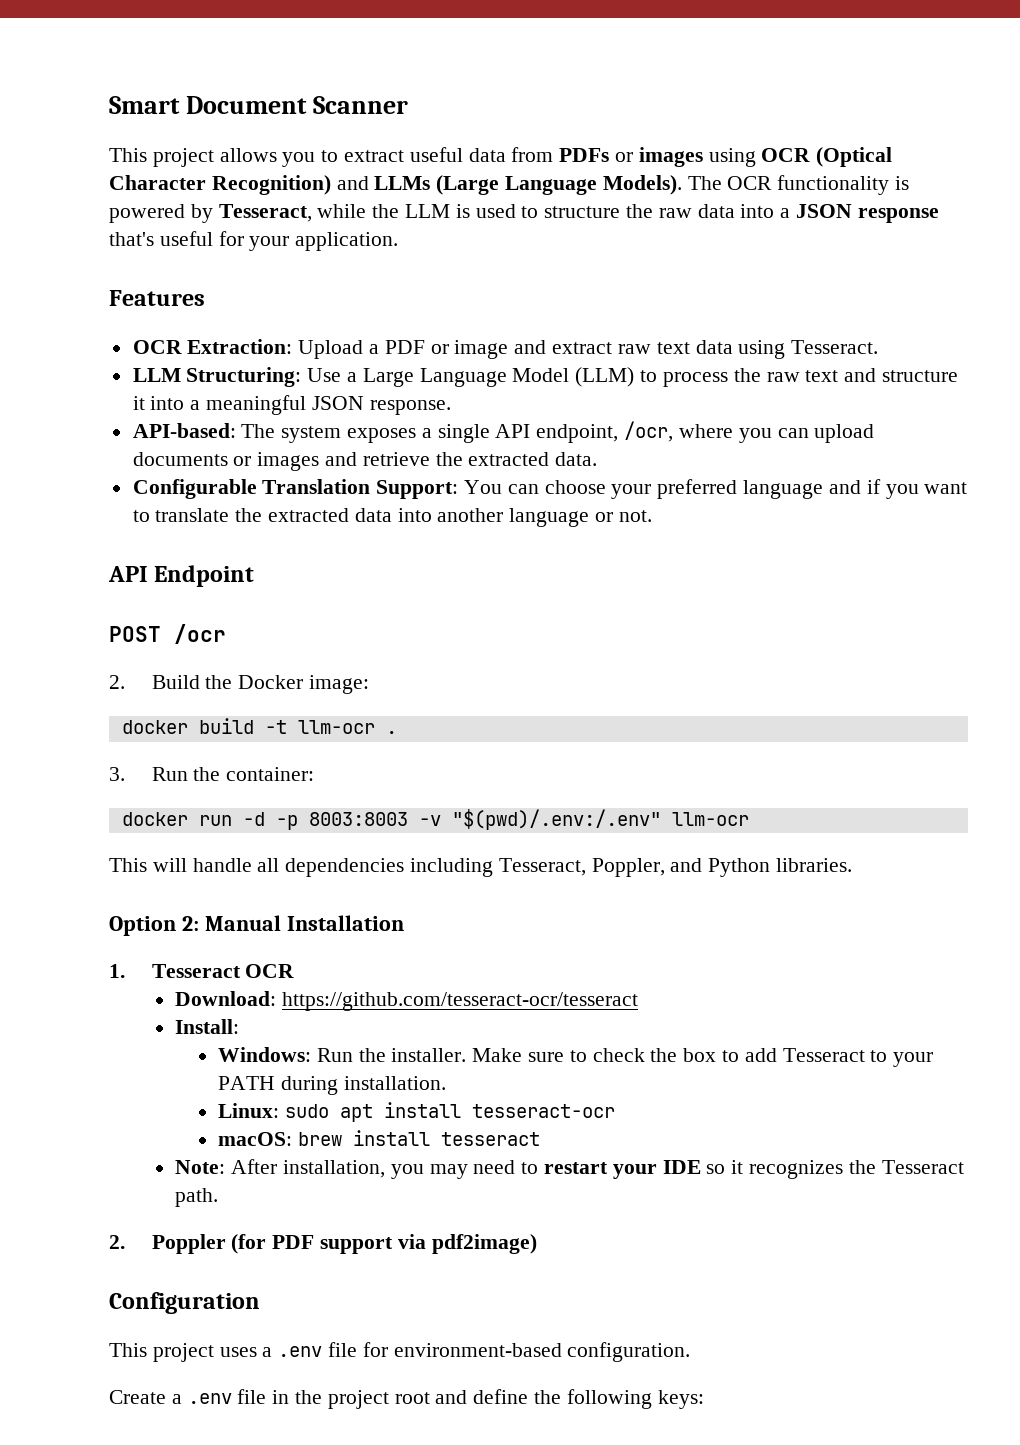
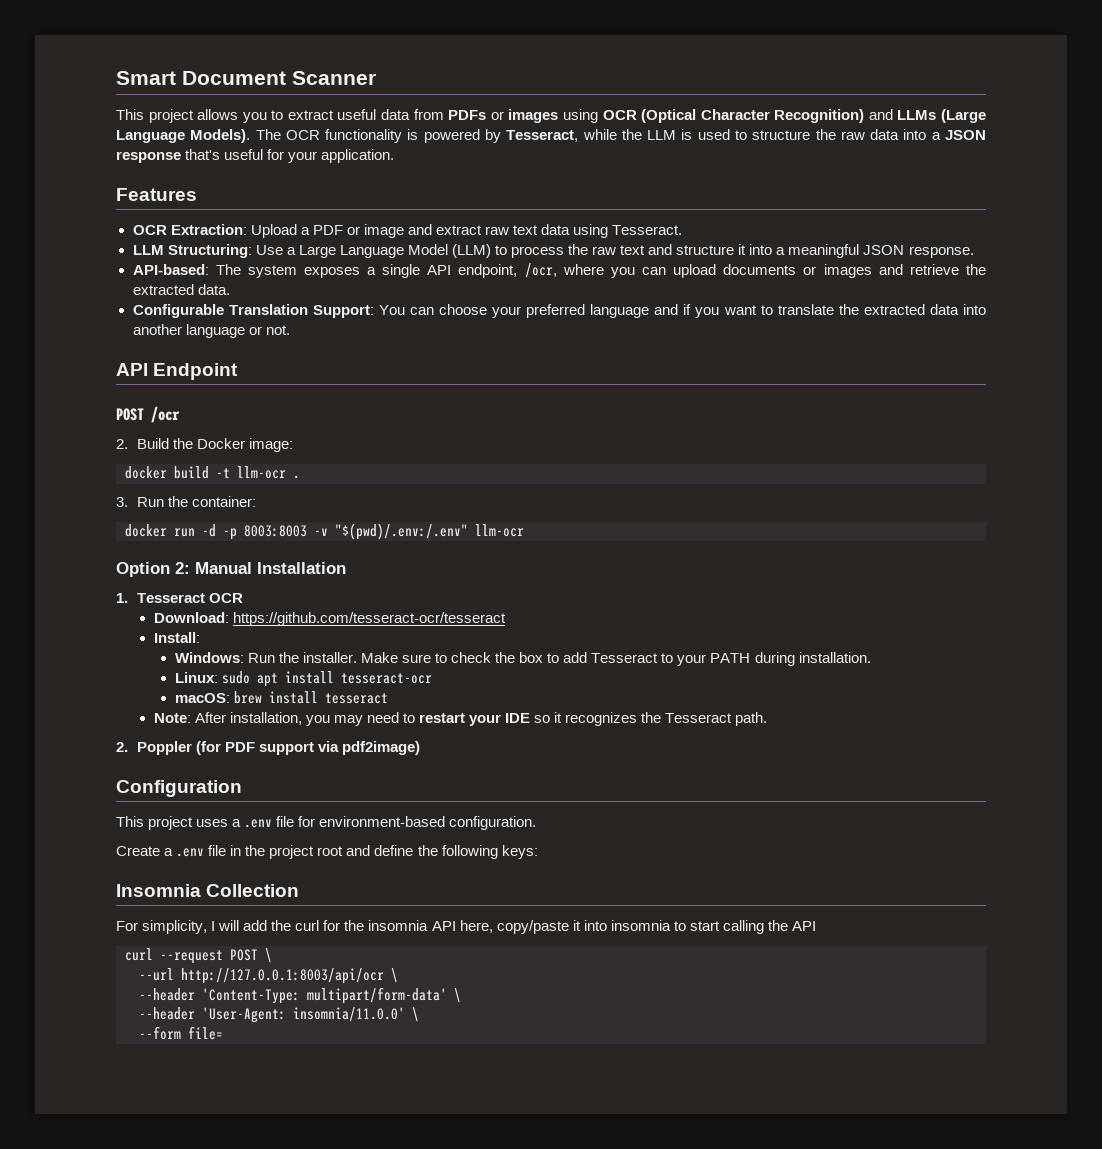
- This will handle all dependencies including Tesseract, Poppler, and Python libraries.
+ Insomnia Collection
+ For simplicity, I will add the curl for the insomnia API here, copy/paste it into insomnia to start calling the API
+ curl --request POST \
+ --url http://127.0.0.1:8003/api/ocr \
+ --header 'Content-Type: multipart/form-data' \
+ --header 'User-Agent: insomnia/11.0.0' \
+ --form file=

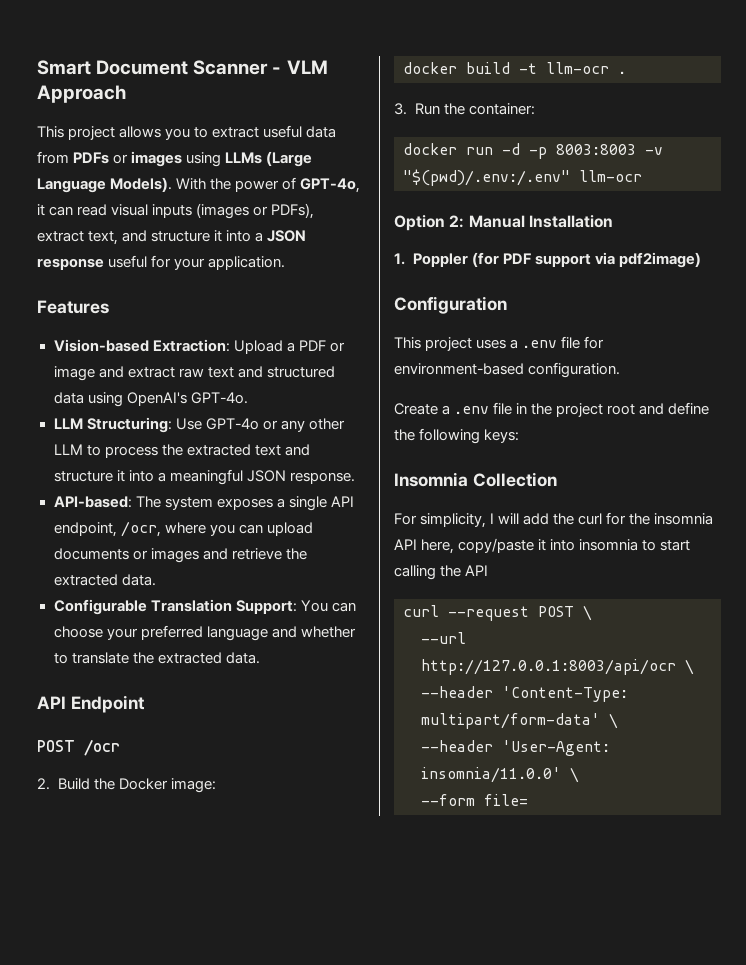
- Smart Document Scanner
+ Smart Document Scanner - VLM Approach
- This project allows you to extract useful data from PDFs or images using OCR (Optical Character Recognition) and LLMs (Large Language Models). The OCR functionality is powered by Tesseract, while the LLM is used to structure the raw data into a JSON response that's useful for your application.
+ This project allows you to extract useful data from PDFs or images using LLMs (Large Language Models). With the power of GPT-4o, it can read visual inputs (images or PDFs), extract text, and structure it into a JSON response useful for your application.
- OCR Extraction: Upload a PDF or image and extract raw text data using Tesseract.
- LLM Structuring: Use a Large Language Model (LLM) to process the raw text and structure it into a meaningful JSON response.
+ Vision-based Extraction: Upload a PDF or image and extract raw text and structured data using OpenAI's GPT-4o.
+ LLM Structuring: Use GPT-4o or any other LLM to process the extracted text and structure it into a meaningful JSON response.
- Configurable Translation Support: You can choose your preferred language and if you want to translate the extracted data into another language or not.
+ Configurable Translation Support: You can choose your preferred language and whether to translate the extracted data.
- 1. Tesseract OCR
- Download: https://github.com/tesseract-ocr/tesseract
- Install:
- Windows: Run the installer. Make sure to check the box to add Tesseract to your PATH during installation.
- Linux: sudo apt install tesseract-ocr
- macOS: brew install tesseract
- Note: After installation, you may need to restart your IDE so it recognizes the Tesseract path.
- 2. Poppler (for PDF support via pdf2image)
+ 1. Poppler (for PDF support via pdf2image)

